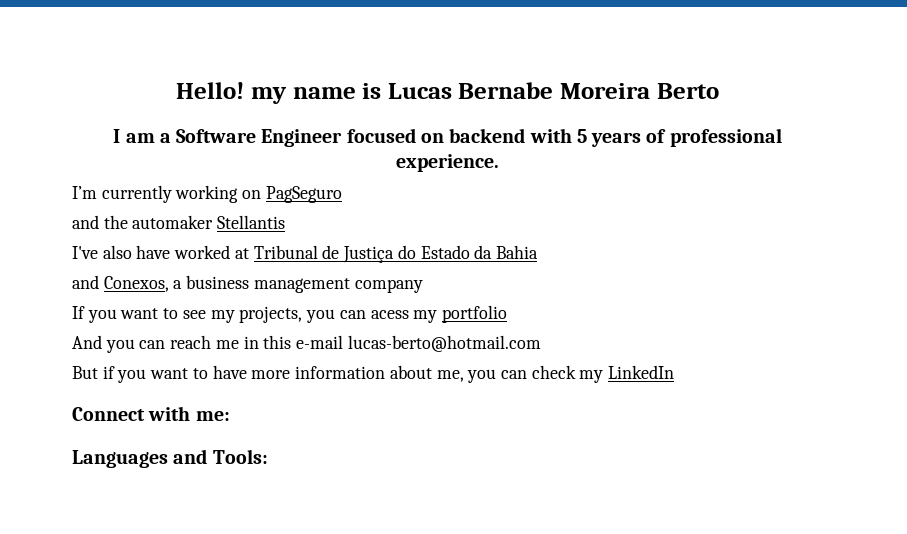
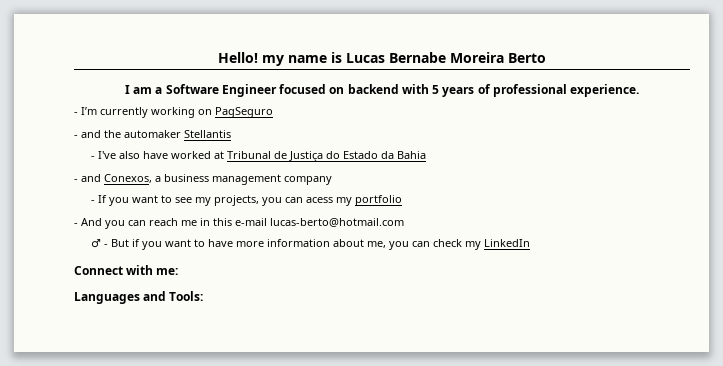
- I’m currently working on PagSeguro
+ - I’m currently working on PagSeguro
- and the automaker Stellantis
+ - and the automaker Stellantis
- I've also have worked at Tribunal de Justiça do Estado da Bahia
+ - I've also have worked at Tribunal de Justiça do Estado da Bahia
- and Conexos, a business management company
+ - and Conexos, a business management company
- If you want to see my projects, you can acess my portfolio
+ - If you want to see my projects, you can acess my portfolio
- And you can reach me in this e-mail lucas-berto@hotmail.com
+ - And you can reach me in this e-mail lucas-berto@hotmail.com
- But if you want to have more information about me, you can check my LinkedIn
+ ♂ - But if you want to have more information about me, you can check my LinkedIn

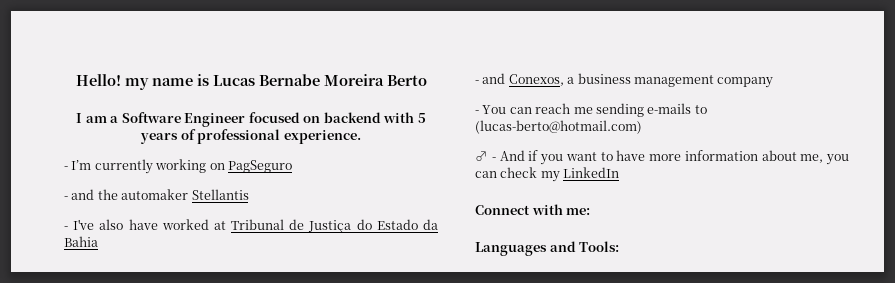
- - If you want to see my projects, you can acess my portfolio
- - And you can reach me in this e-mail lucas-berto@hotmail.com
+ - You can reach me sending e-mails to (lucas-berto@hotmail.com)
- ♂ - But if you want to have more information about me, you can check my LinkedIn
+ ♂ - And if you want to have more information about me, you can check my LinkedIn

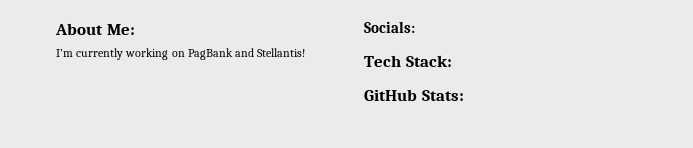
- Hello! my name is Lucas Bernabe Moreira Berto
- I am a Software Engineer focused on backend with 5 years of professional experience.
- - I’m currently working on PagSeguro
- - and the automaker Stellantis
- - I've also have worked at Tribunal de Justiça do Estado da Bahia
- - and Conexos, a business management company
- - You can reach me sending e-mails to (lucas-berto@hotmail.com)
- ♂ - And if you want to have more information about me, you can check my LinkedIn
- Connect with me:
- Languages and Tools:
+ About Me:
+ I’m currently working on PagBank and Stellantis!
+ Socials:
+ Tech Stack:
+ GitHub Stats:

